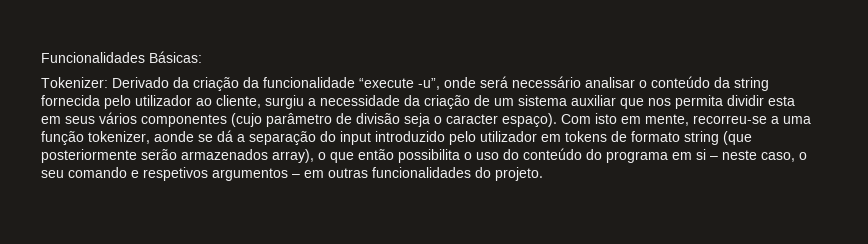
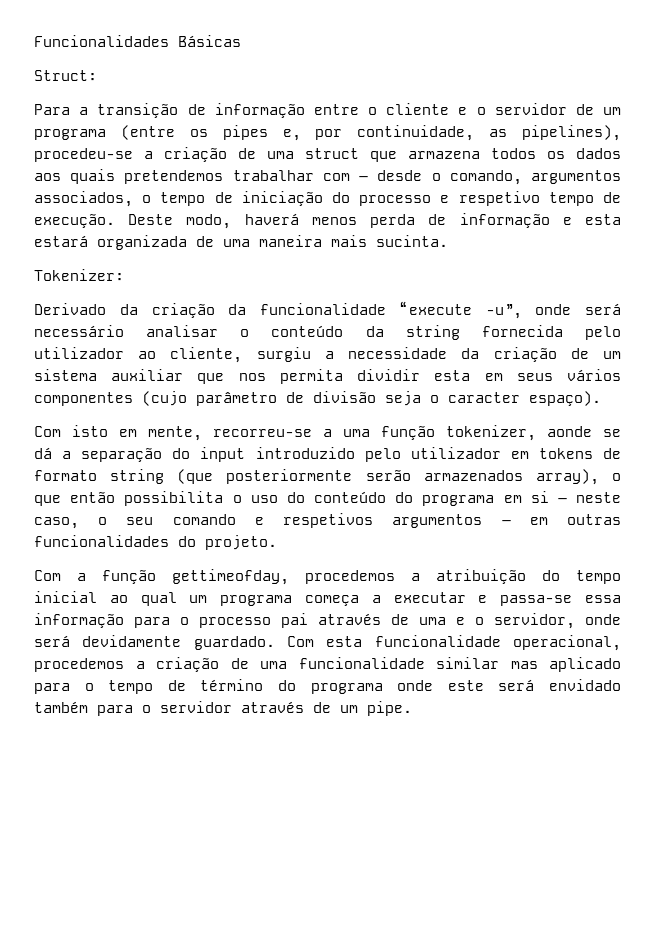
- Funcionalidades Básicas:
+ Funcionalidades Básicas
+ Struct:
+ Para a transição de informação entre o cliente e o servidor de um programa (entre os pipes e, por continuidade, as pipelines), procedeu-se a criação de uma struct que armazena todos os dados aos quais pretendemos trabalhar com – desde o comando, argumentos associados, o tempo de iniciação do processo e respetivo tempo de execução. Deste modo, haverá menos perda de informação e esta estará organizada de uma maneira mais sucinta.
- Tokenizer: Derivado da criação da funcionalidade “execute -u”, onde será necessário analisar o conteúdo da string fornecida pelo utilizador ao cliente, surgiu a necessidade da criação de um sistema auxiliar que nos permita dividir esta em seus vários componentes (cujo parâmetro de divisão seja o caracter espaço). Com isto em mente, recorreu-se a uma função tokenizer, aonde se dá a separação do input introduzido pelo utilizador em tokens de formato string (que posteriormente serão armazenados array), o que então possibilita o uso do conteúdo do programa em si – neste caso, o seu comando e respetivos argumentos – em outras funcionalidades do projeto.
+ Tokenizer:
+ Derivado da criação da funcionalidade “execute -u”, onde será necessário analisar o conteúdo da string fornecida pelo utilizador ao cliente, surgiu a necessidade da criação de um sistema auxiliar que nos permita dividir esta em seus vários componentes (cujo parâmetro de divisão seja o caracter espaço).
+ Com isto em mente, recorreu-se a uma função tokenizer, aonde se dá a separação do input introduzido pelo utilizador em tokens de formato string (que posteriormente serão armazenados array), o que então possibilita o uso do conteúdo do programa em si – neste caso, o seu comando e respetivos argumentos – em outras funcionalidades do projeto.
+ Com a função gettimeofday, procedemos a atribuição do tempo inicial ao qual um programa começa a executar e passa-se essa informação para o processo pai através de uma e o servidor, onde será devidamente guardado. Com esta funcionalidade operacional, procedemos a criação de uma funcionalidade similar mas aplicado para o tempo de término do programa onde este será envidado também para o servidor através de um pipe.

